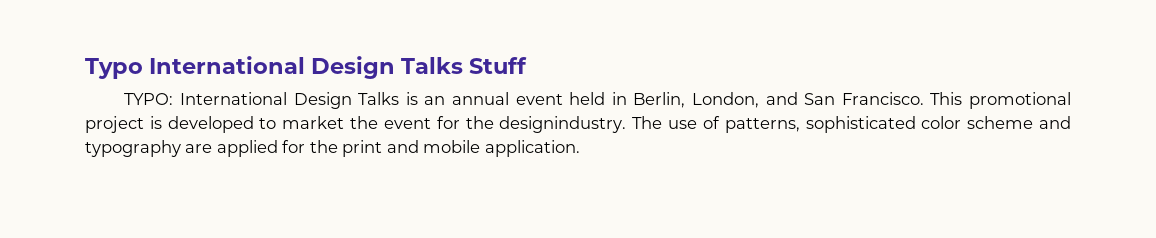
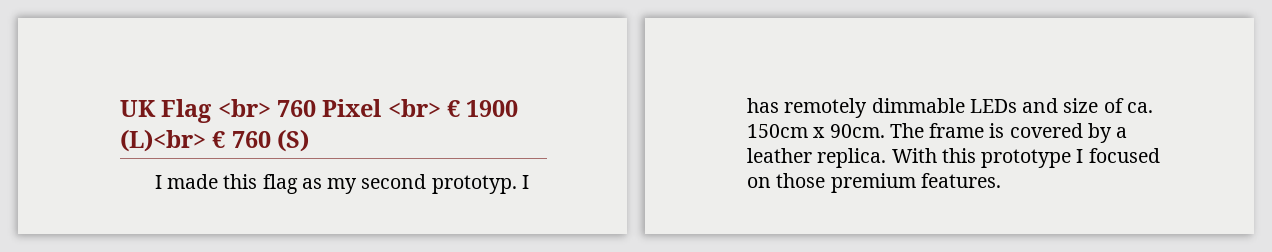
- Typo International Design Talks Stuff
- TYPO: International Design Talks is an annual event held in Berlin, London, and San Francisco. This promotional project is developed to market the event for the designindustry. The use of patterns, sophisticated color scheme and typography are applied for the print and mobile application.
+ UK Flag <br> 760 Pixel <br> € 1900 (L)<br> € 760 (S)
+ I made this flag as my second prototyp. I has remotely dimmable LEDs and size of ca. 150cm x 90cm. The frame is covered by a leather replica. With this prototype I focused on those premium features.

